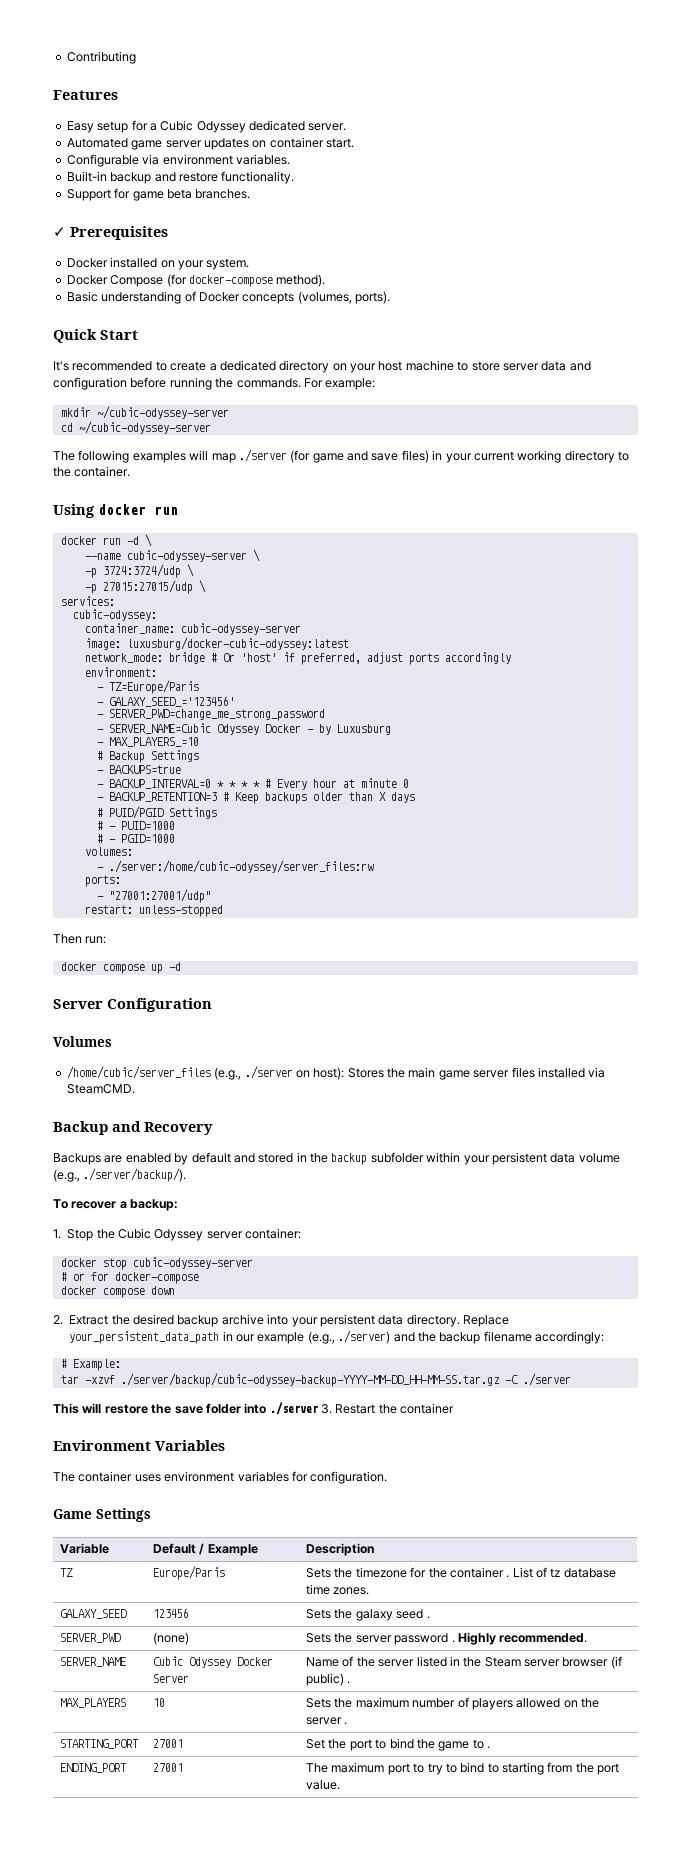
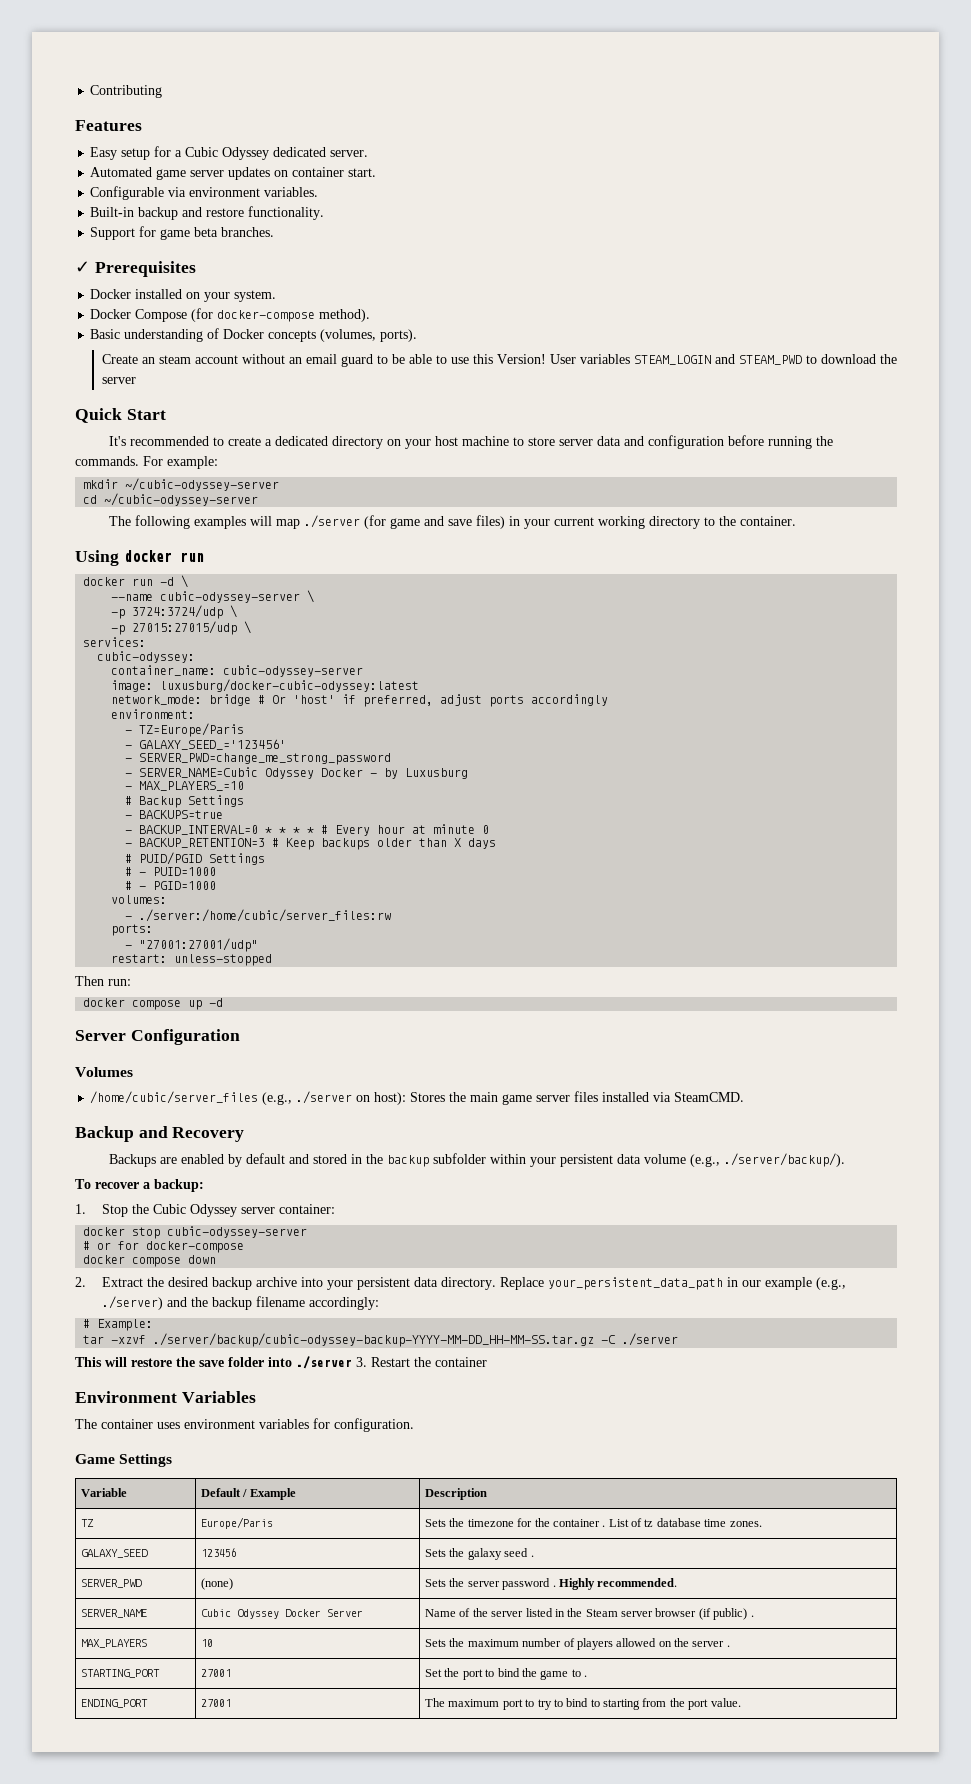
+ Create an steam account without an email guard to be able to use this Version! User variables STEAM_LOGIN and STEAM_PWD to download the server
- - ./server:/home/cubic-odyssey/server_files:rw
+ - ./server:/home/cubic/server_files:rw

